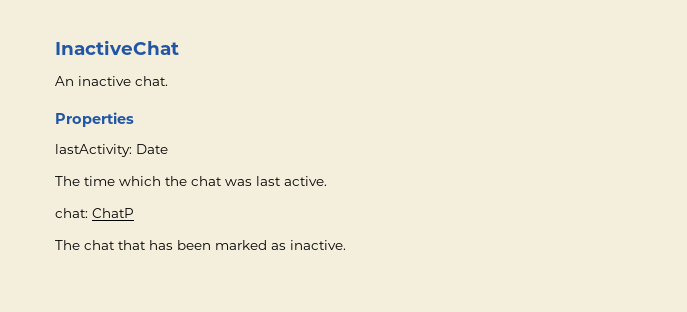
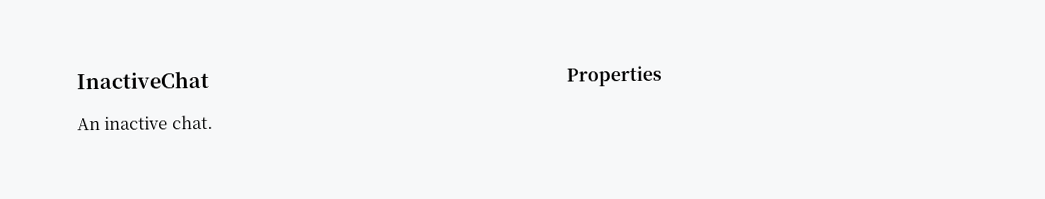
- lastActivity: Date
- The time which the chat was last active.
- chat: ChatP
- The chat that has been marked as inactive.

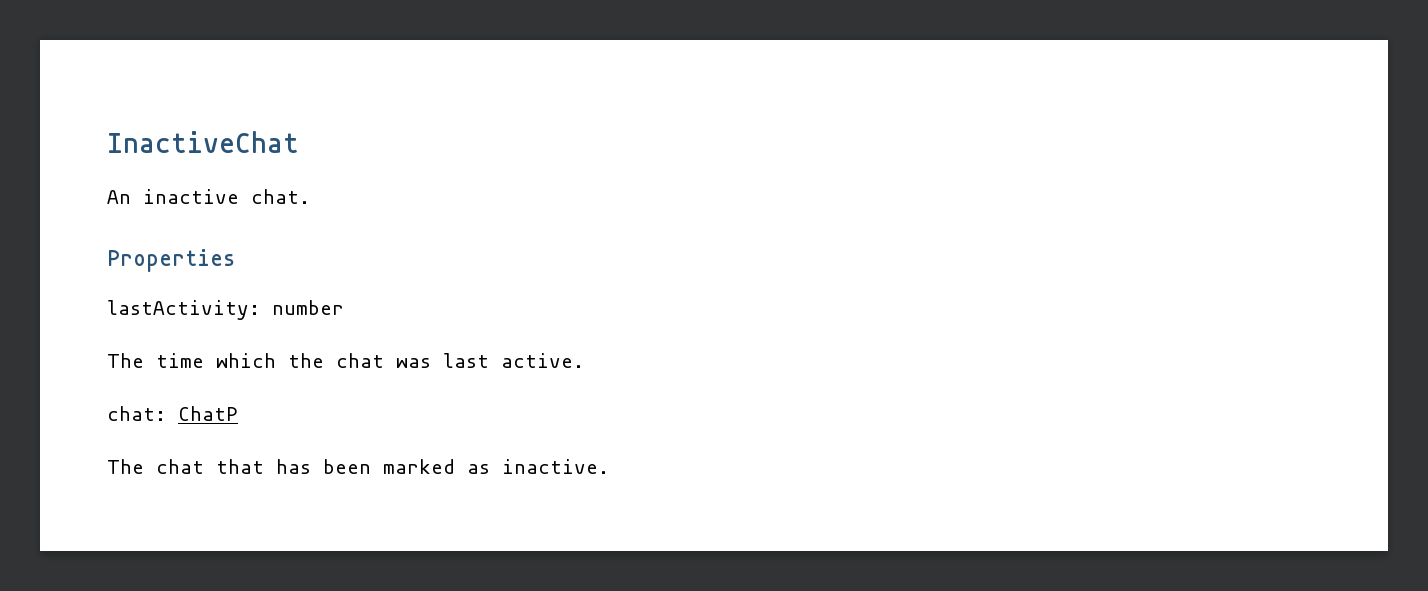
+ lastActivity: number
+ The time which the chat was last active.
+ chat: ChatP
+ The chat that has been marked as inactive.

